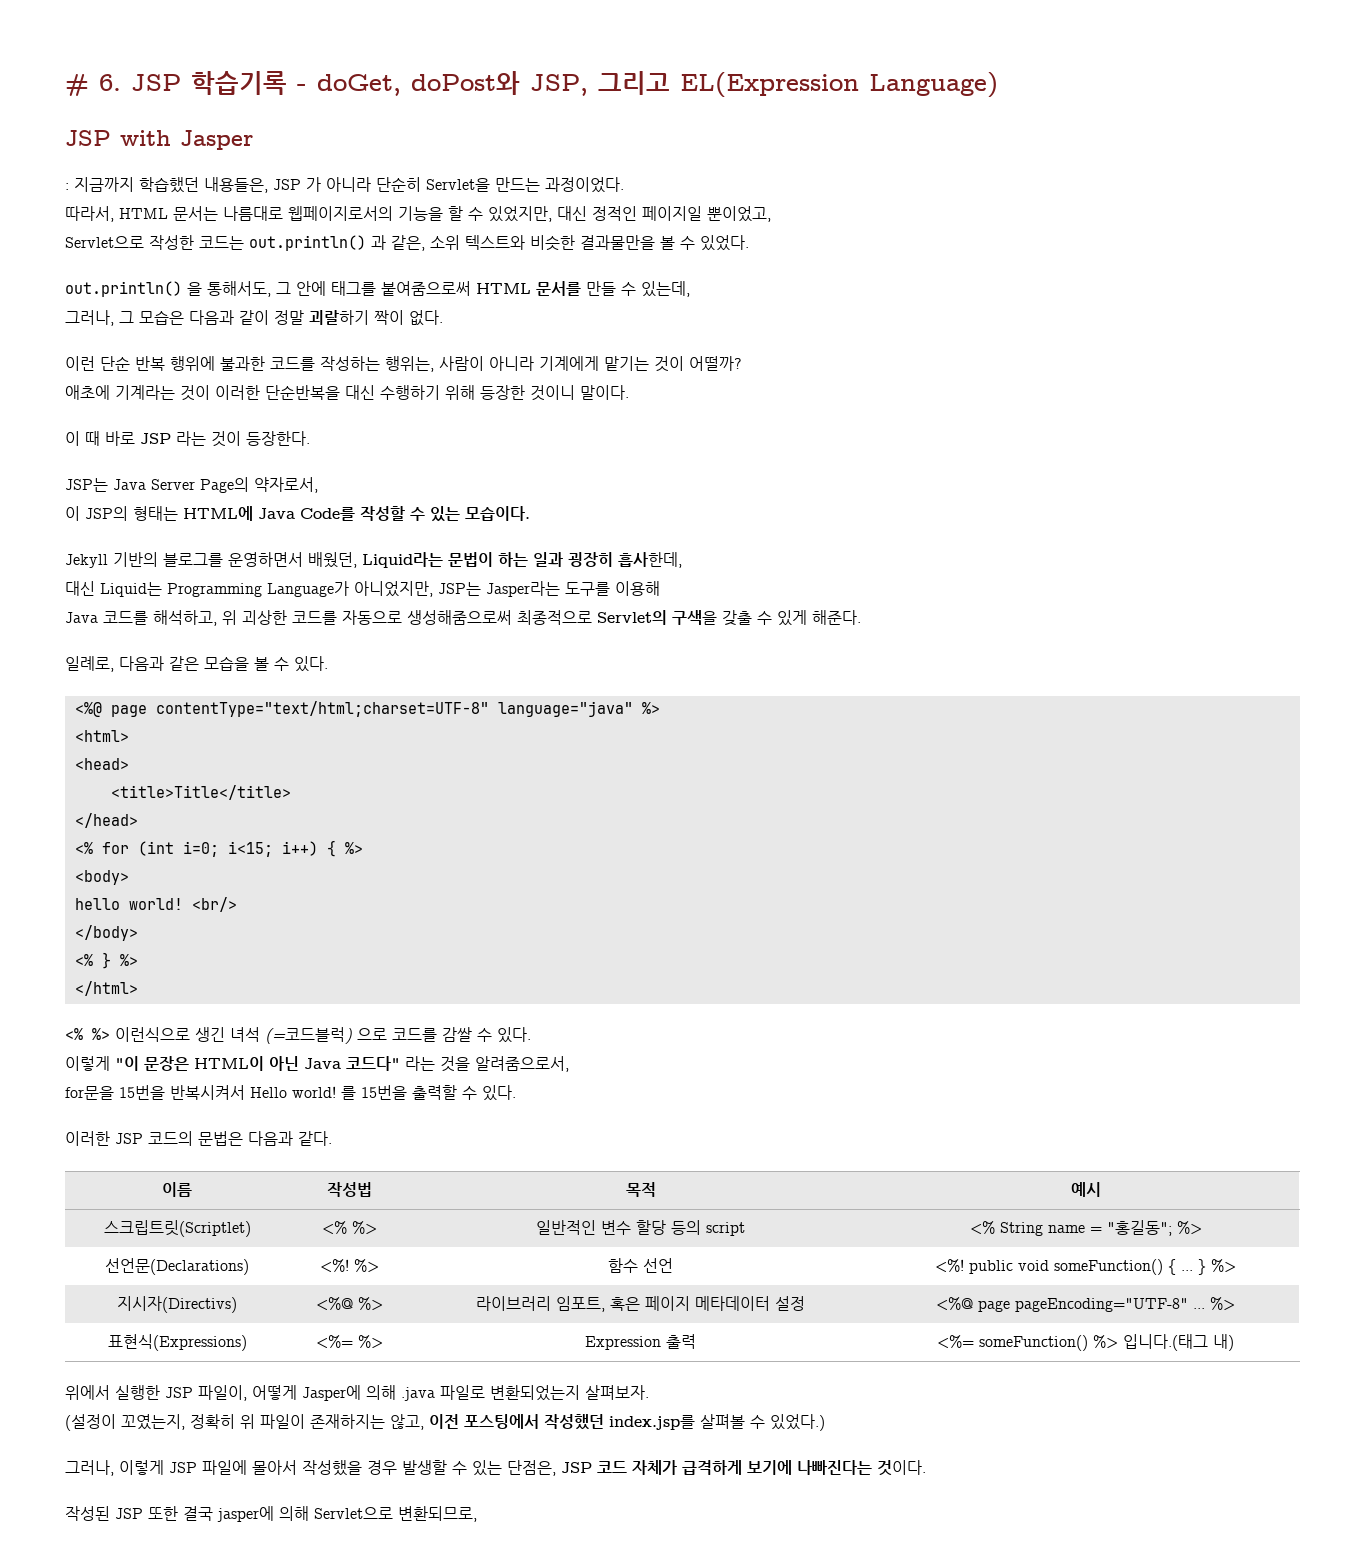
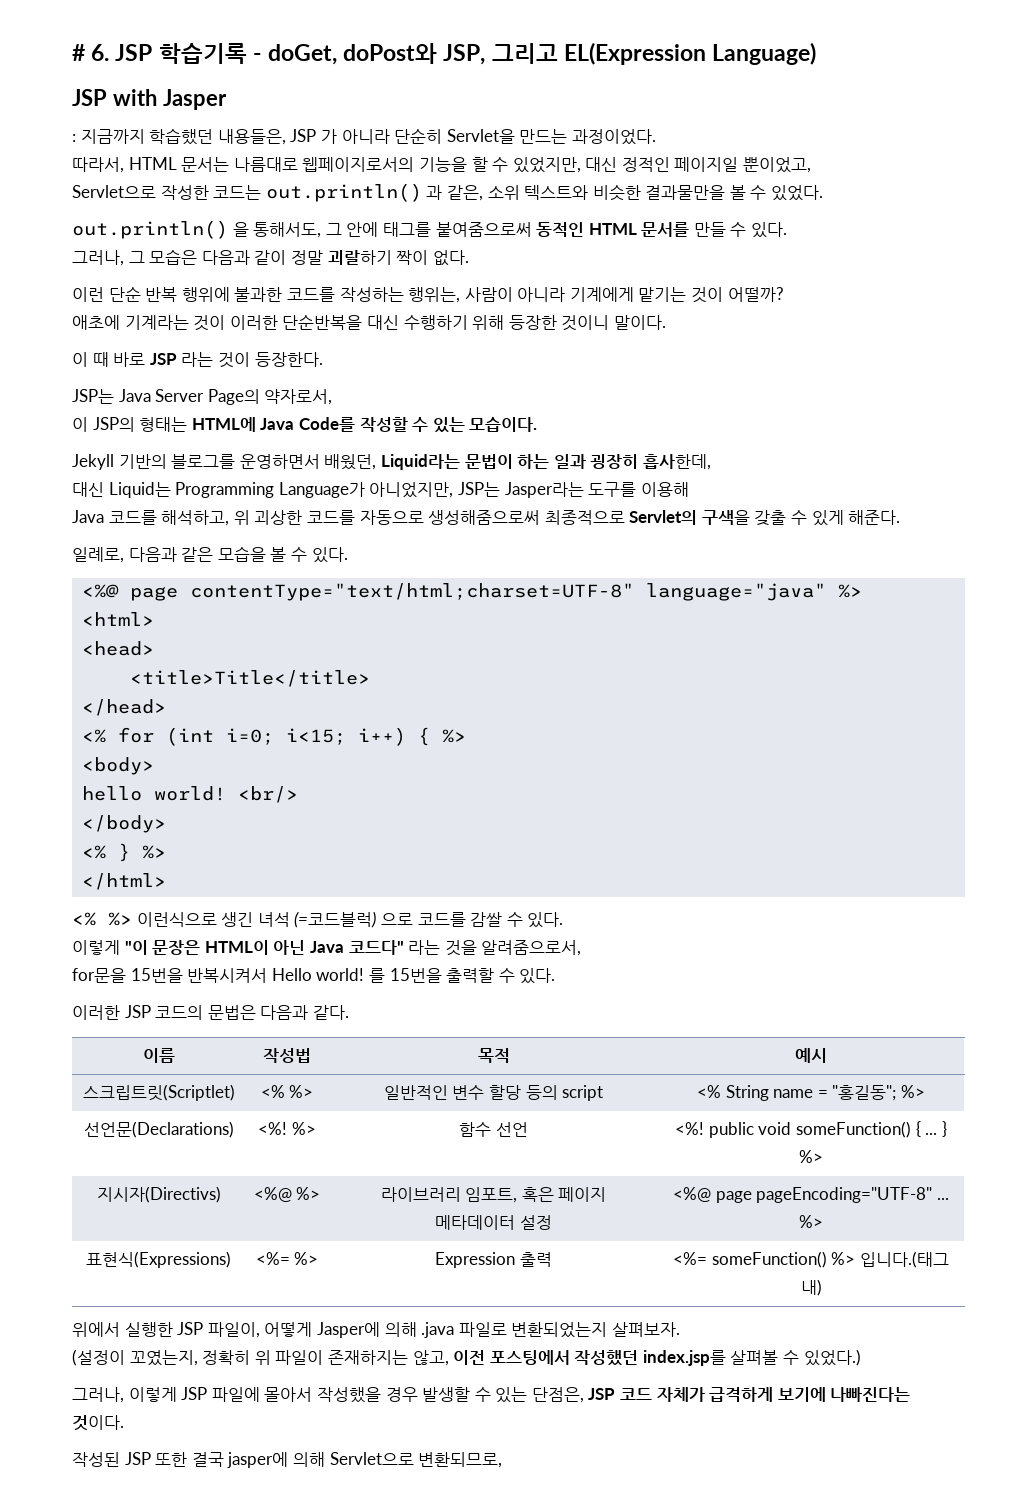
- out.println() 을 통해서도, 그 안에 태그를 붙여줌으로써 HTML 문서를 만들 수 있는데,
+ out.println() 을 통해서도, 그 안에 태그를 붙여줌으로써 동적인 HTML 문서를 만들 수 있다.

